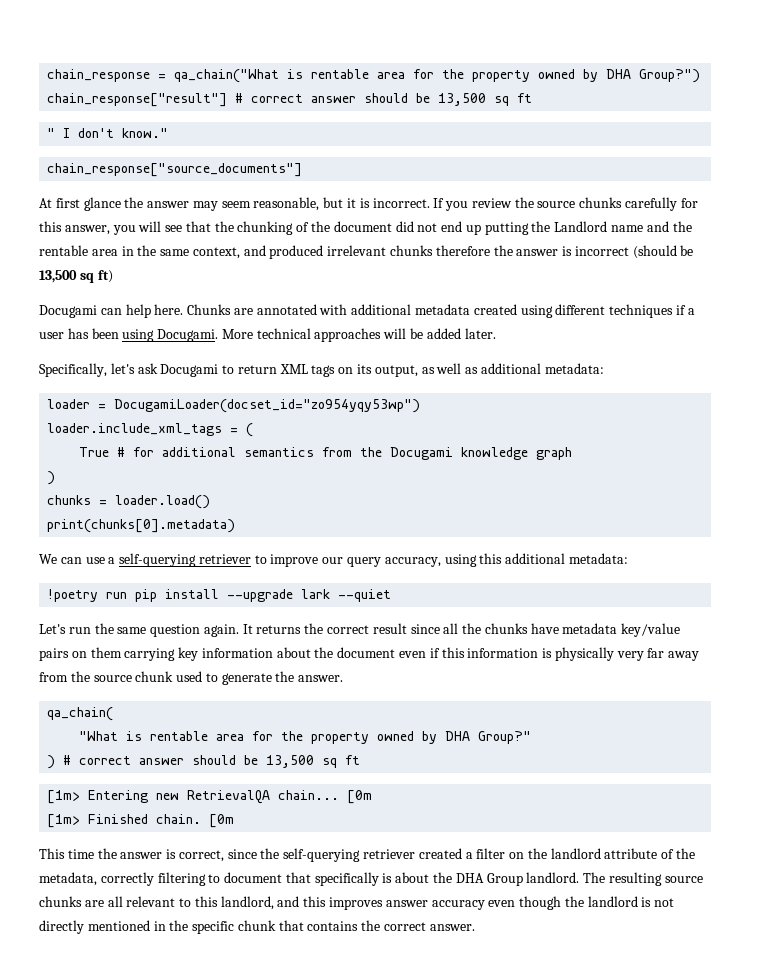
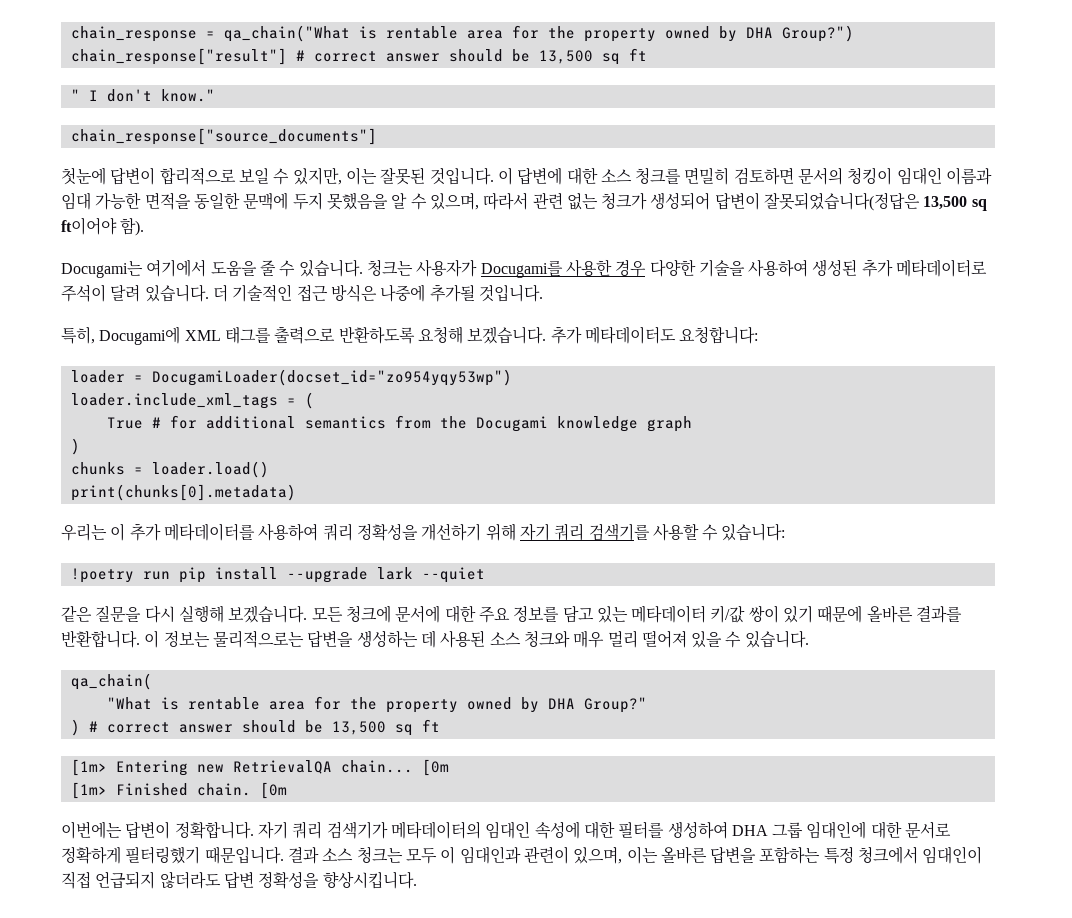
- At first glance the answer may seem reasonable, but it is incorrect. If you review the source chunks carefully for this answer, you will see that the chunking of the document did not end up putting the Landlord name and the rentable area in the same context, and produced irrelevant chunks therefore the answer is incorrect (should be 13,500 sq ft)
- Docugami can help here. Chunks are annotated with additional metadata created using different techniques if a user has been using Docugami. More technical approaches will be added later.
- Specifically, let's ask Docugami to return XML tags on its output, as well as additional metadata:
+ 첫눈에 답변이 합리적으로 보일 수 있지만, 이는 잘못된 것입니다. 이 답변에 대한 소스 청크를 면밀히 검토하면 문서의 청킹이 임대인 이름과 임대 가능한 면적을 동일한 문맥에 두지 못했음을 알 수 있으며, 따라서 관련 없는 청크가 생성되어 답변이 잘못되었습니다(정답은 13,500 sq ft이어야 함).
+ Docugami는 여기에서 도움을 줄 수 있습니다. 청크는 사용자가 Docugami를 사용한 경우 다양한 기술을 사용하여 생성된 추가 메타데이터로 주석이 달려 있습니다. 더 기술적인 접근 방식은 나중에 추가될 것입니다.
+ 특히, Docugami에 XML 태그를 출력으로 반환하도록 요청해 보겠습니다. 추가 메타데이터도 요청합니다:
- We can use a self-querying retriever to improve our query accuracy, using this additional metadata:
+ 우리는 이 추가 메타데이터를 사용하여 쿼리 정확성을 개선하기 위해 자기 쿼리 검색기를 사용할 수 있습니다:
- Let's run the same question again. It returns the correct result since all the chunks have metadata key/value pairs on them carrying key information about the document even if this information is physically very far away from the source chunk used to generate the answer.
+ 같은 질문을 다시 실행해 보겠습니다. 모든 청크에 문서에 대한 주요 정보를 담고 있는 메타데이터 키/값 쌍이 있기 때문에 올바른 결과를 반환합니다. 이 정보는 물리적으로는 답변을 생성하는 데 사용된 소스 청크와 매우 멀리 떨어져 있을 수 있습니다.
- This time the answer is correct, since the self-querying retriever created a filter on the landlord attribute of the metadata, correctly filtering to document that specifically is about the DHA Group landlord. The resulting source chunks are all relevant to this landlord, and this improves answer accuracy even though the landlord is not directly mentioned in the specific chunk that contains the correct answer.
+ 이번에는 답변이 정확합니다. 자기 쿼리 검색기가 메타데이터의 임대인 속성에 대한 필터를 생성하여 DHA 그룹 임대인에 대한 문서로 정확하게 필터링했기 때문입니다. 결과 소스 청크는 모두 이 임대인과 관련이 있으며, 이는 올바른 답변을 포함하는 특정 청크에서 임대인이 직접 언급되지 않더라도 답변 정확성을 향상시킵니다.

